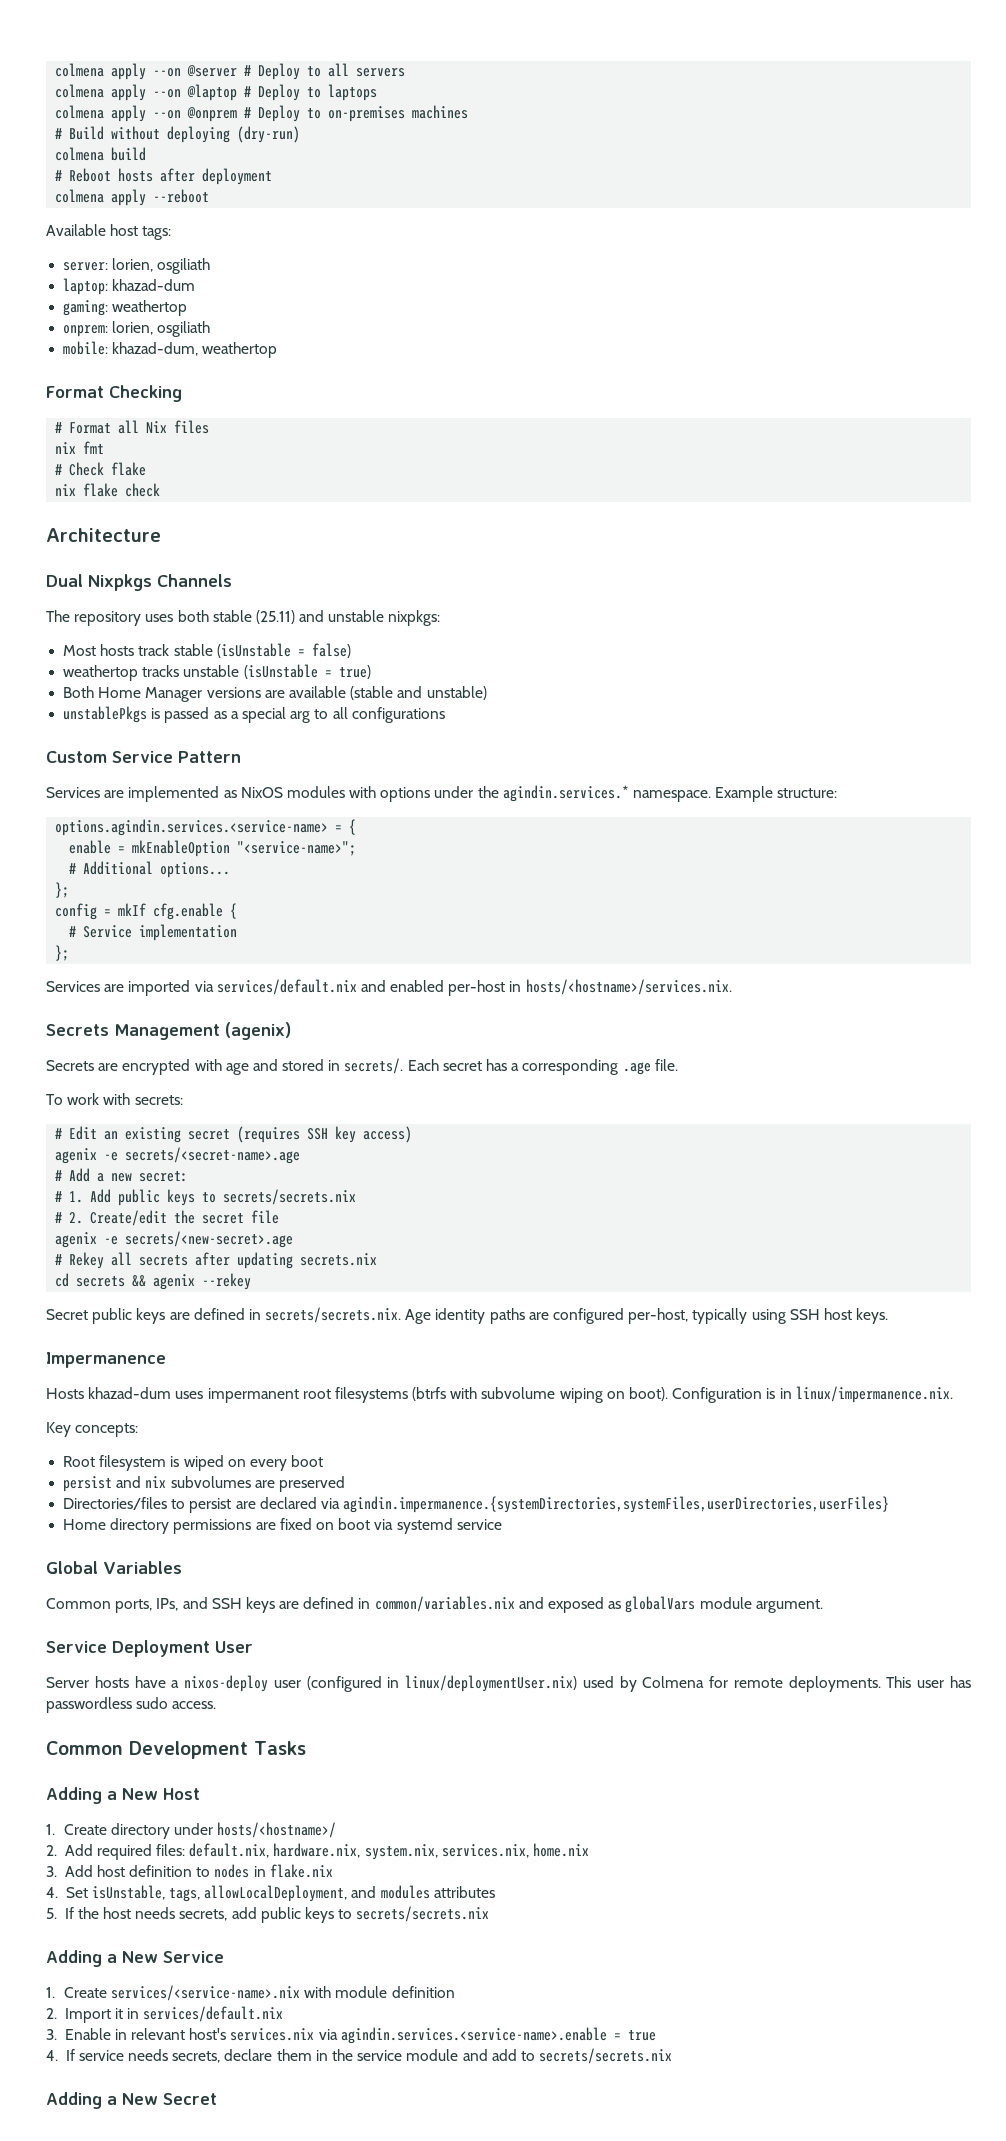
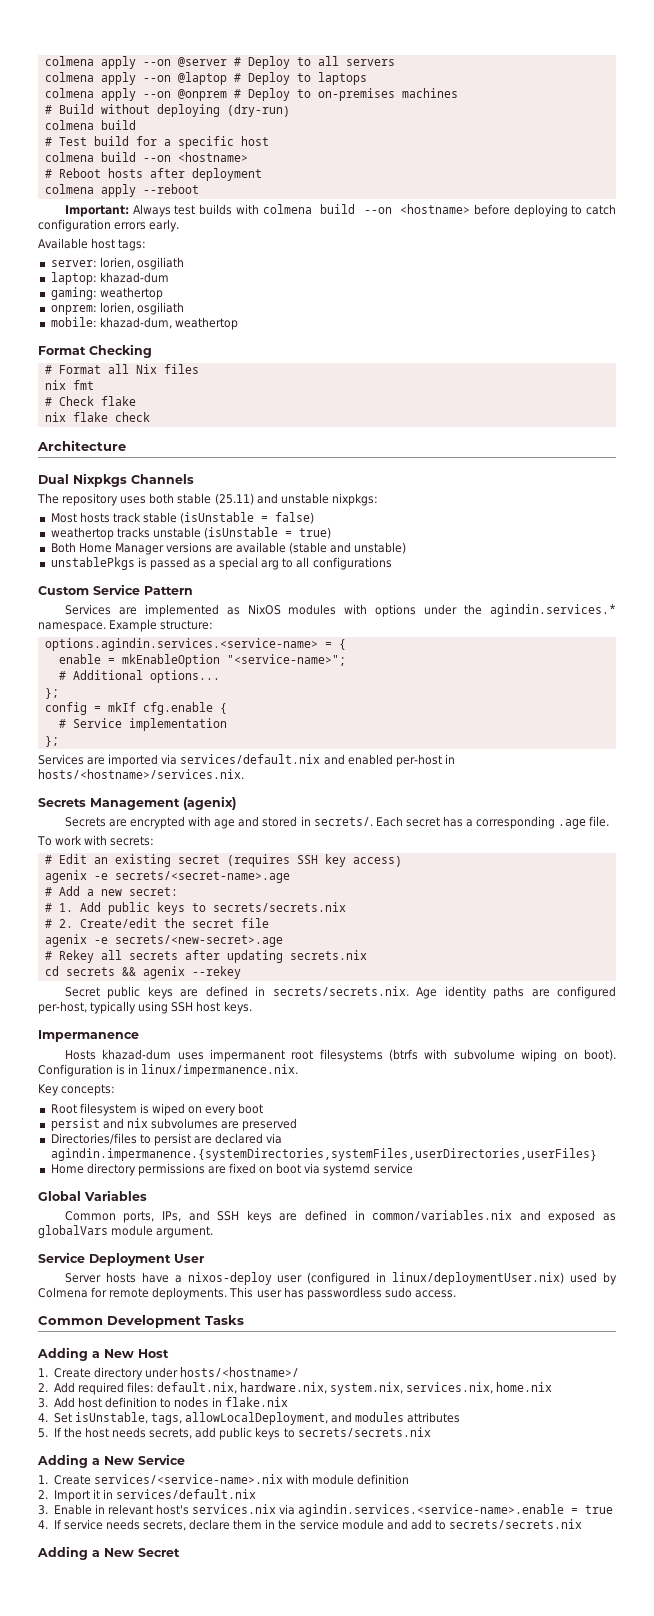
+ # Test build for a specific host
+ colmena build --on <hostname>
+ Important: Always test builds with colmena build --on <hostname> before deploying to catch configuration errors early.

